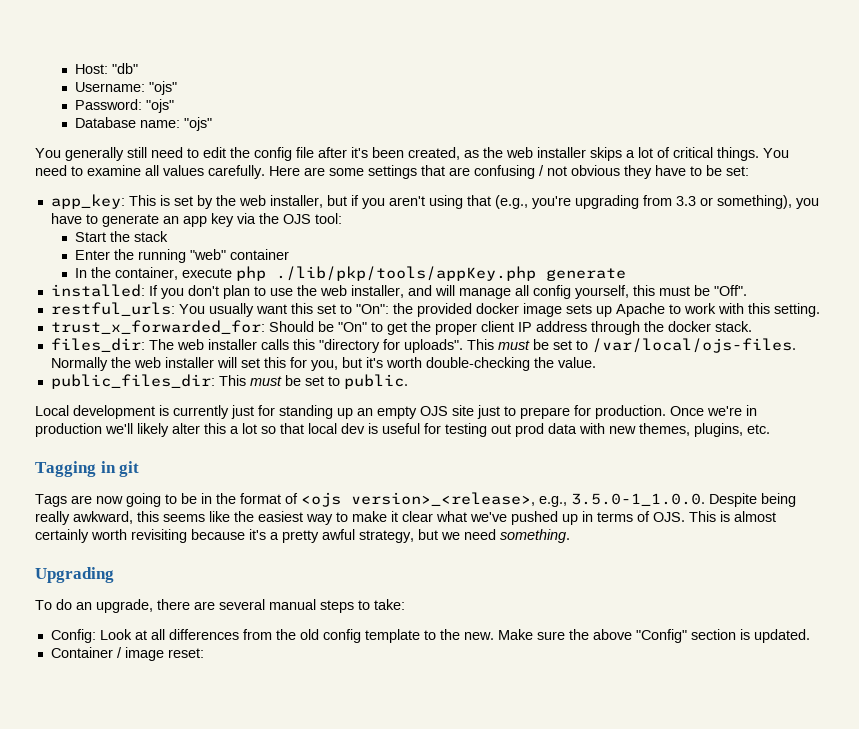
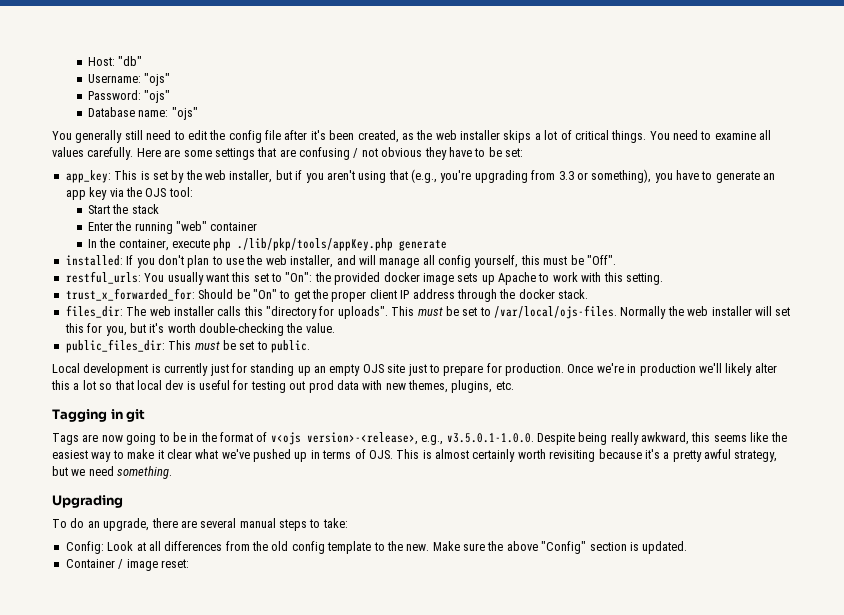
- Tags are now going to be in the format of <ojs version>_<release>, e.g., 3.5.0-1_1.0.0. Despite being really awkward, this seems like the easiest way to make it clear what we've pushed up in terms of OJS. This is almost certainly worth revisiting because it's a pretty awful strategy, but we need something.
+ Tags are now going to be in the format of v<ojs version>-<release>, e.g., v3.5.0.1-1.0.0. Despite being really awkward, this seems like the easiest way to make it clear what we've pushed up in terms of OJS. This is almost certainly worth revisiting because it's a pretty awful strategy, but we need something.

